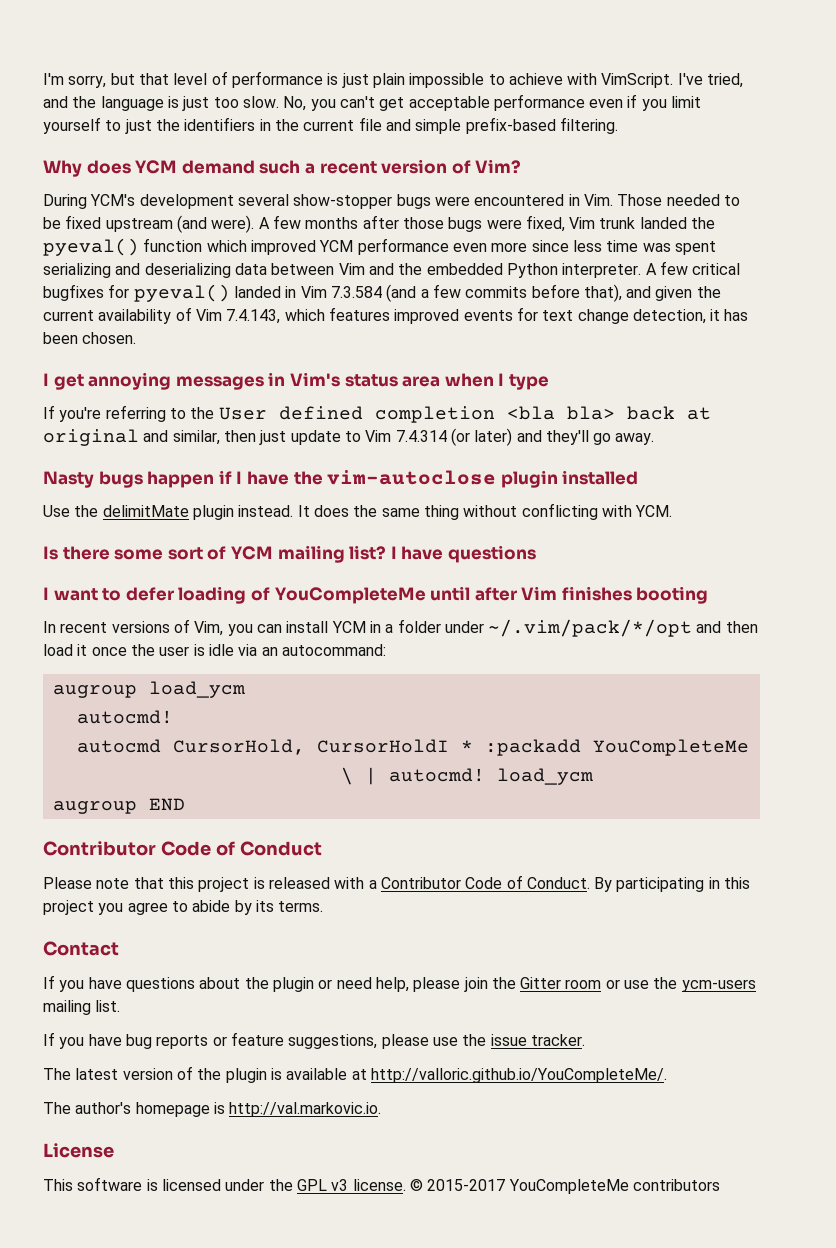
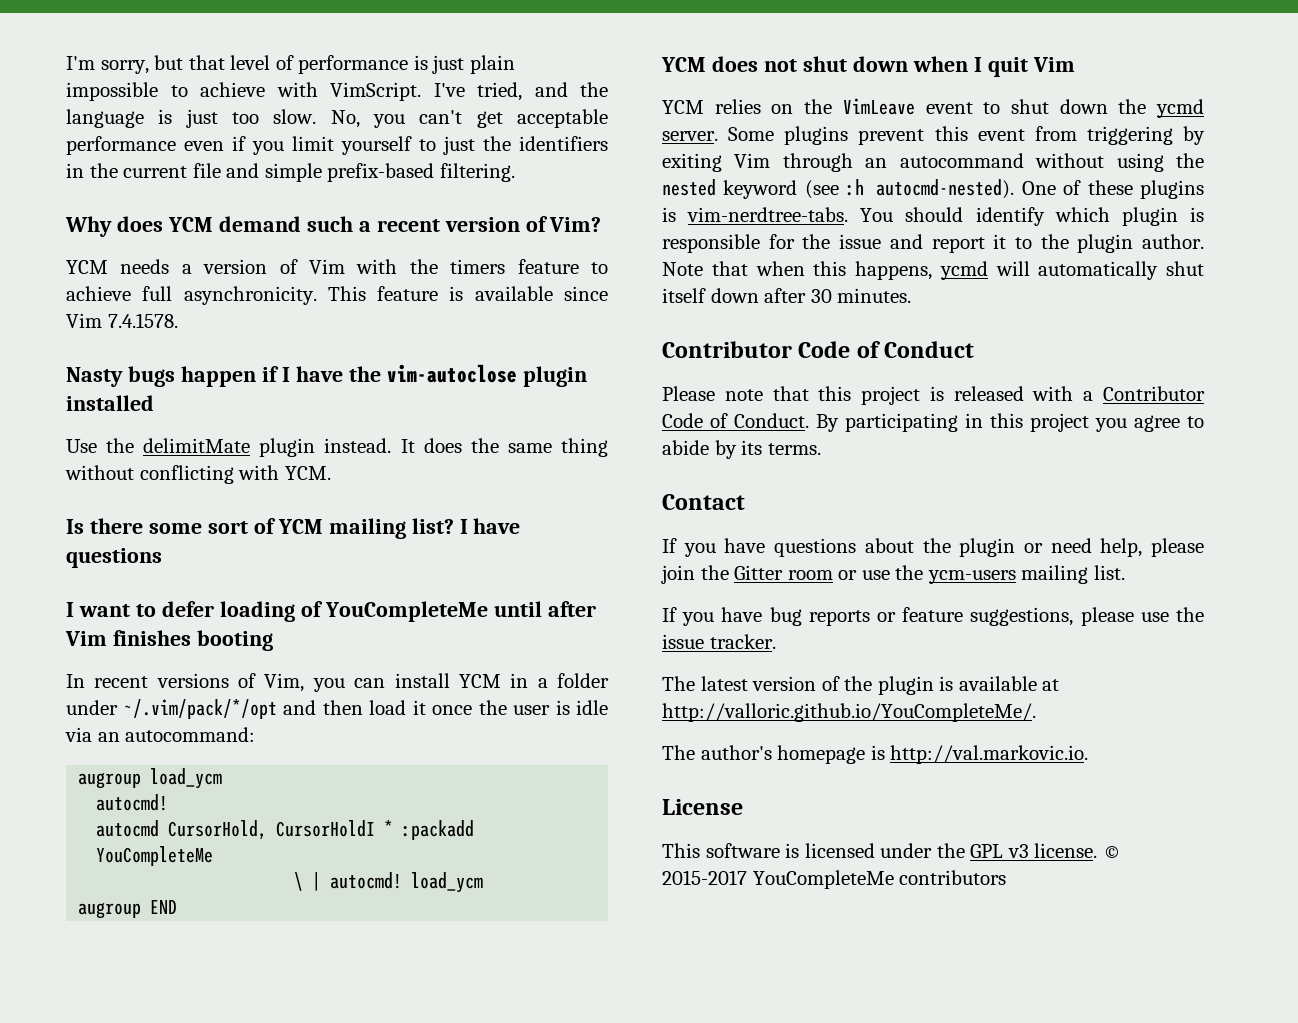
- During YCM's development several show-stopper bugs were encountered in Vim. Those needed to be fixed upstream (and were). A few months after those bugs were fixed, Vim trunk landed the pyeval() function which improved YCM performance even more since less time was spent serializing and deserializing data between Vim and the embedded Python interpreter. A few critical bugfixes for pyeval() landed in Vim 7.3.584 (and a few commits before that), and given the current availability of Vim 7.4.143, which features improved events for text change detection, it has been chosen.
- I get annoying messages in Vim's status area when I type
- If you're referring to the User defined completion <bla bla> back at original and similar, then just update to Vim 7.4.314 (or later) and they'll go away.
+ YCM needs a version of Vim with the timers feature to achieve full asynchronicity. This feature is available since Vim 7.4.1578.
+ YCM does not shut down when I quit Vim
+ YCM relies on the VimLeave event to shut down the ycmd server. Some plugins prevent this event from triggering by exiting Vim through an autocommand without using the nested keyword (see :h autocmd-nested). One of these plugins is vim-nerdtree-tabs. You should identify which plugin is responsible for the issue and report it to the plugin author. Note that when this happens, ycmd will automatically shut itself down after 30 minutes.

